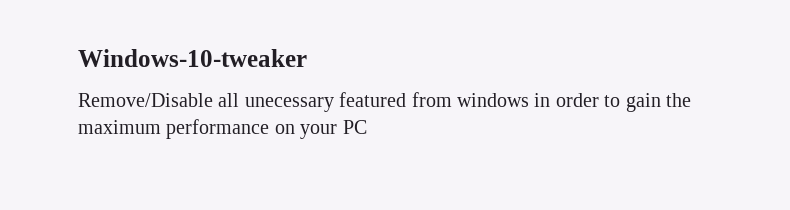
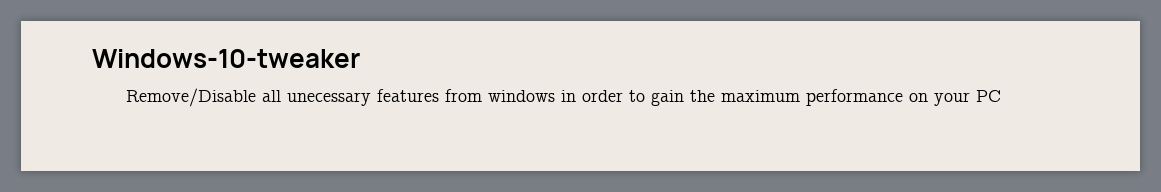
- Remove/Disable all unecessary featured from windows in order to gain the maximum performance on your PC
+ Remove/Disable all unecessary features from windows in order to gain the maximum performance on your PC

